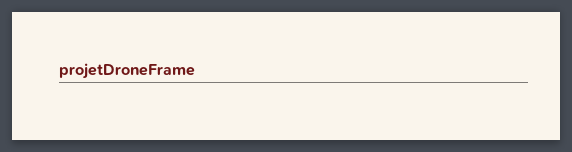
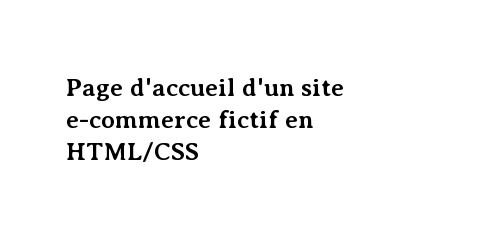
- projetDroneFrame
+ Page d'accueil d'un site e-commerce fictif en HTML/CSS

